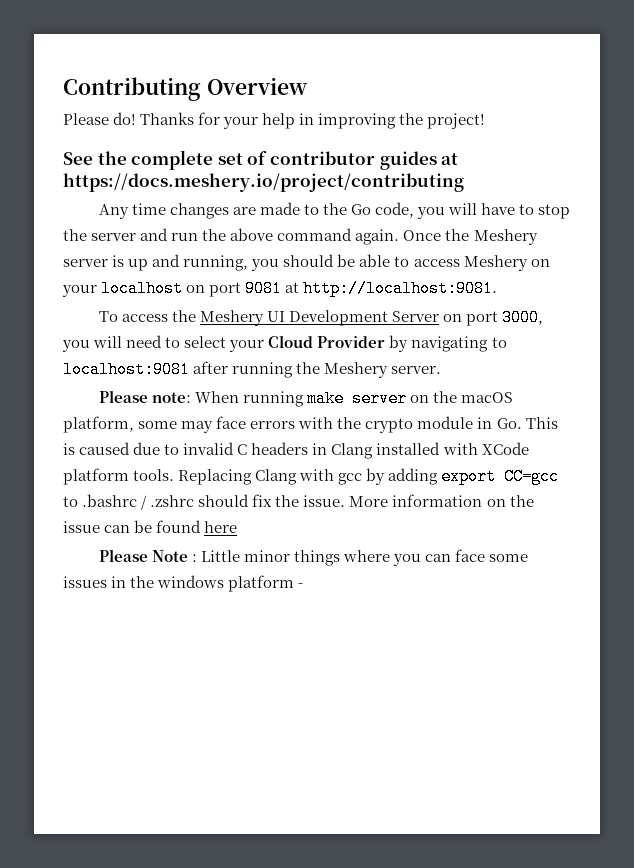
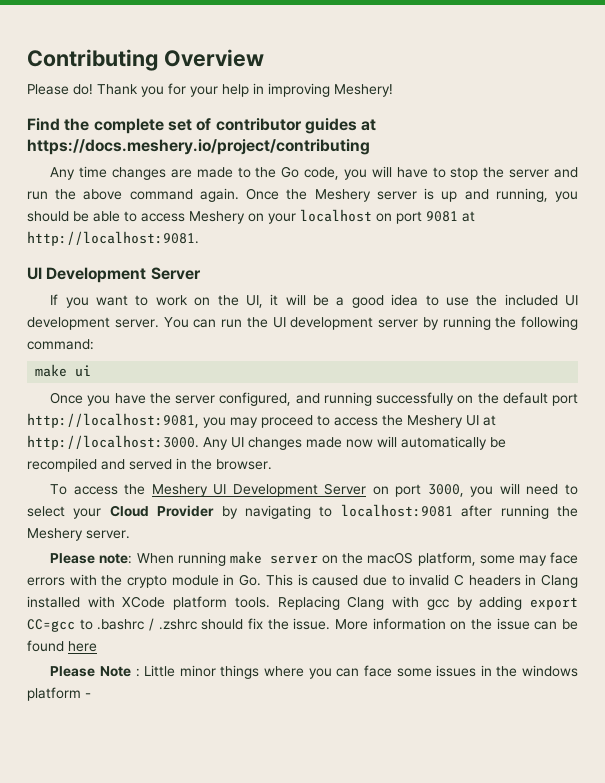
- Thanks for your help in improving the project!
- See the complete set of contributor guides at https://docs.meshery.io/project/contributing
+ Thank you for your help in improving Meshery!
+ Find the complete set of contributor guides at https://docs.meshery.io/project/contributing
  Once the Meshery server is up and running, you should be able to access Meshery on your localhost on port 9081 at http://localhost:9081.
+ UI Development Server
+ If you want to work on the UI, it will be a good idea to use the included UI development server. You can run the UI development server by running the following command:
+ make ui
+ Once you have the server configured, and running successfully on the default port http://localhost:9081, you may proceed to access the Meshery UI at http://localhost:3000. Any UI changes made now will automatically be recompiled and served in the browser.

